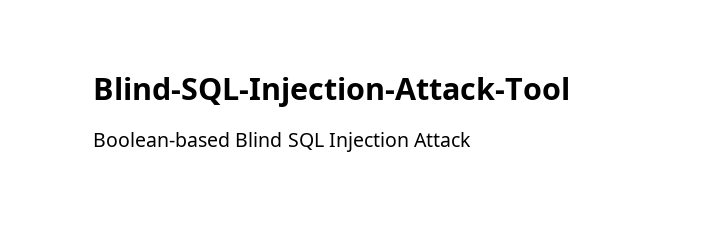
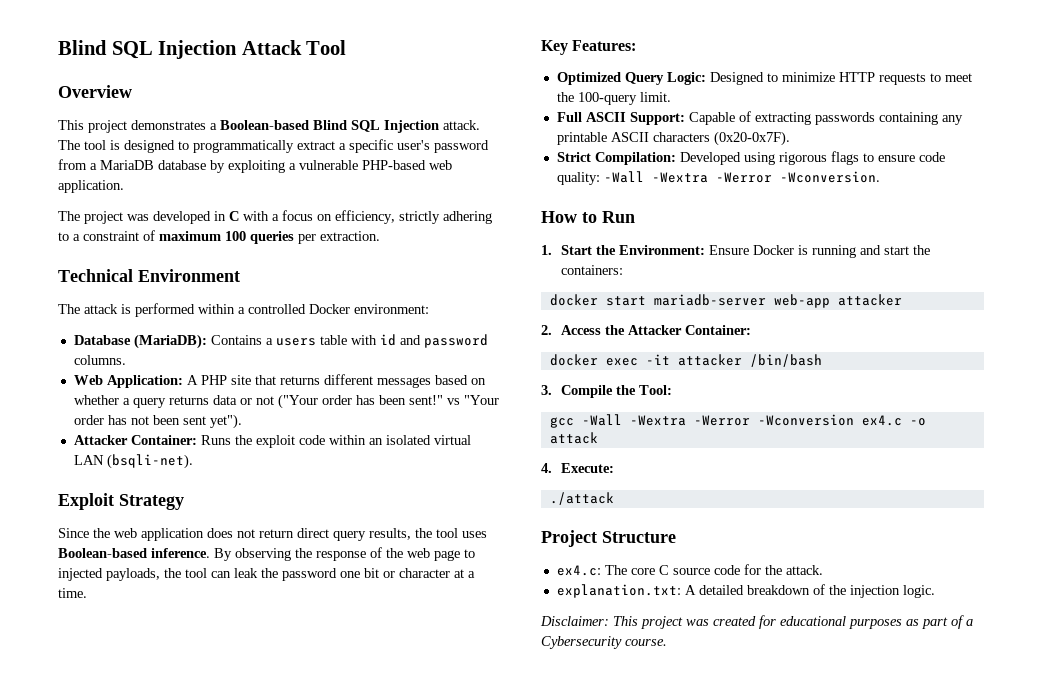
- Blind-SQL-Injection-Attack-Tool
- Boolean-based Blind SQL Injection Attack
+ Blind SQL Injection Attack Tool
+ Overview
+ This project demonstrates a Boolean-based Blind SQL Injection attack. The tool is designed to programmatically extract a specific user's password from a MariaDB database by exploiting a vulnerable PHP-based web application.
+ The project was developed in C with a focus on efficiency, strictly adhering to a constraint of maximum 100 queries per extraction.
+ Technical Environment
+ The attack is performed within a controlled Docker environment:
+ Database (MariaDB): Contains a users table with id and password columns.
+ Web Application: A PHP site that returns different messages based on whether a query returns data or not ("Your order has been sent!" vs "Your order has not been sent yet").
+ Attacker Container: Runs the exploit code within an isolated virtual LAN (bsqli-net).
+ Exploit Strategy
+ Since the web application does not return direct query results, the tool uses Boolean-based inference. By observing the response of the web page to injected payloads, the tool can leak the password one bit or character at a time.
+ Key Features:
+ Optimized Query Logic: Designed to minimize HTTP requests to meet the 100-query limit.
+ Full ASCII Support: Capable of extracting passwords containing any printable ASCII characters (0x20-0x7F).
+ Strict Compilation: Developed using rigorous flags to ensure code quality: -Wall -Wextra -Werror -Wconversion.
+ How to Run
+ 1. Start the Environment: Ensure Docker is running and start the containers:
+ docker start mariadb-server web-app attacker
+ 2. Access the Attacker Container:
+ docker exec -it attacker /bin/bash
+ 3. Compile the Tool:
+ gcc -Wall -Wextra -Werror -Wconversion ex4.c -o attack
+ 4. Execute:
+ ./attack
+ Project Structure
+ ex4.c: The core C source code for the attack.
+ explanation.txt: A detailed breakdown of the injection logic.
+ Disclaimer: This project was created for educational purposes as part of a Cybersecurity course.

